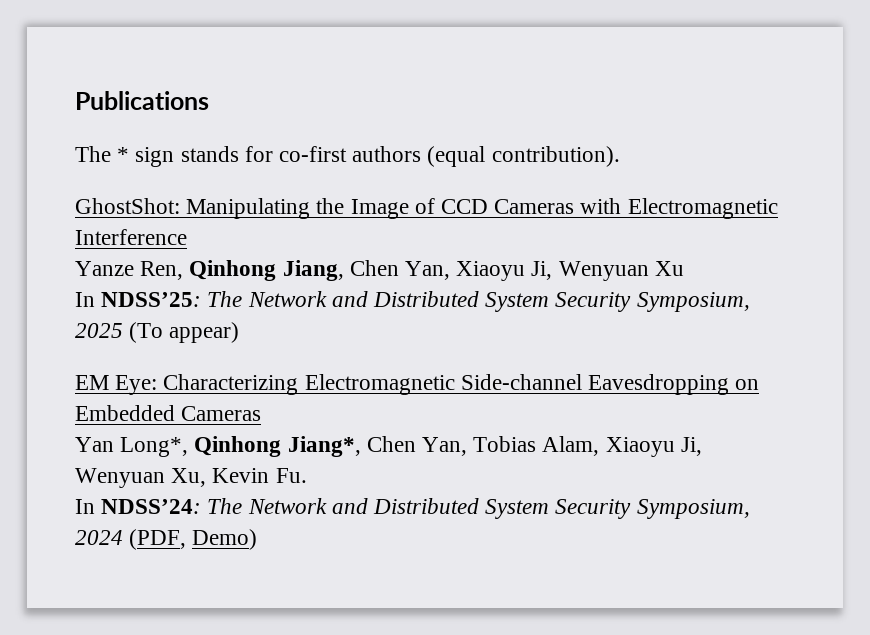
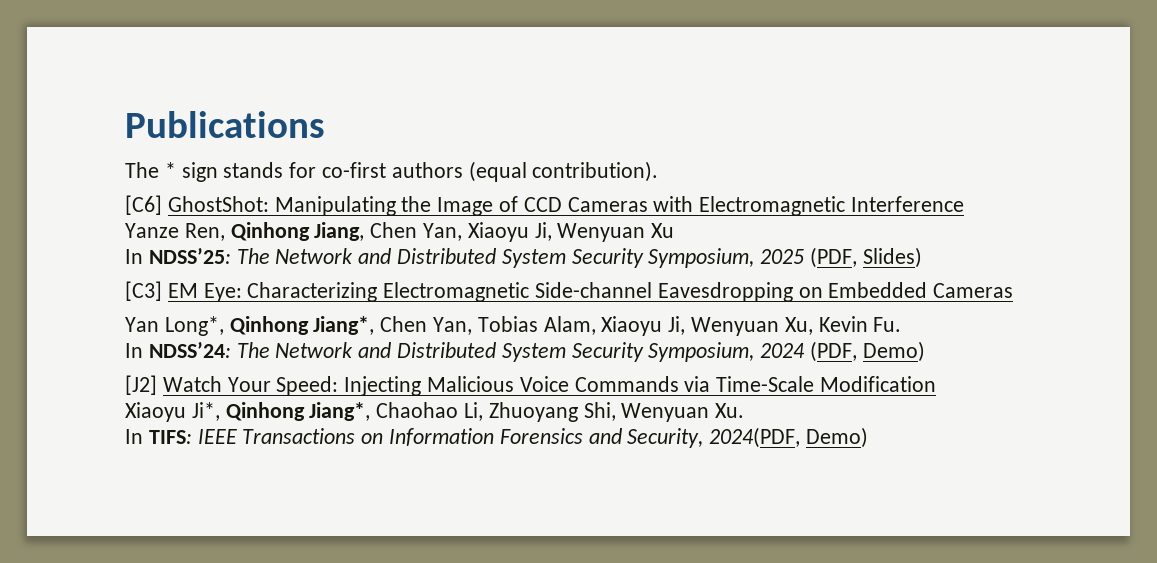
- GhostShot: Manipulating the Image of CCD Cameras with Electromagnetic Interference
+ [C6] GhostShot: Manipulating the Image of CCD Cameras with Electromagnetic Interference
- In NDSS’25: The Network and Distributed System Security Symposium, 2025 (To appear)
- EM Eye: Characterizing Electromagnetic Side-channel Eavesdropping on Embedded Cameras
+ In NDSS’25: The Network and Distributed System Security Symposium, 2025 (PDF, Slides)
+ [C3] EM Eye: Characterizing Electromagnetic Side-channel Eavesdropping on Embedded Cameras
+ [J2] Watch Your Speed: Injecting Malicious Voice Commands via Time-Scale Modification
+ Xiaoyu Ji*, Qinhong Jiang*, Chaohao Li, Zhuoyang Shi, Wenyuan Xu.
+ In TIFS: IEEE Transactions on Information Forensics and Security, 2024(PDF, Demo)

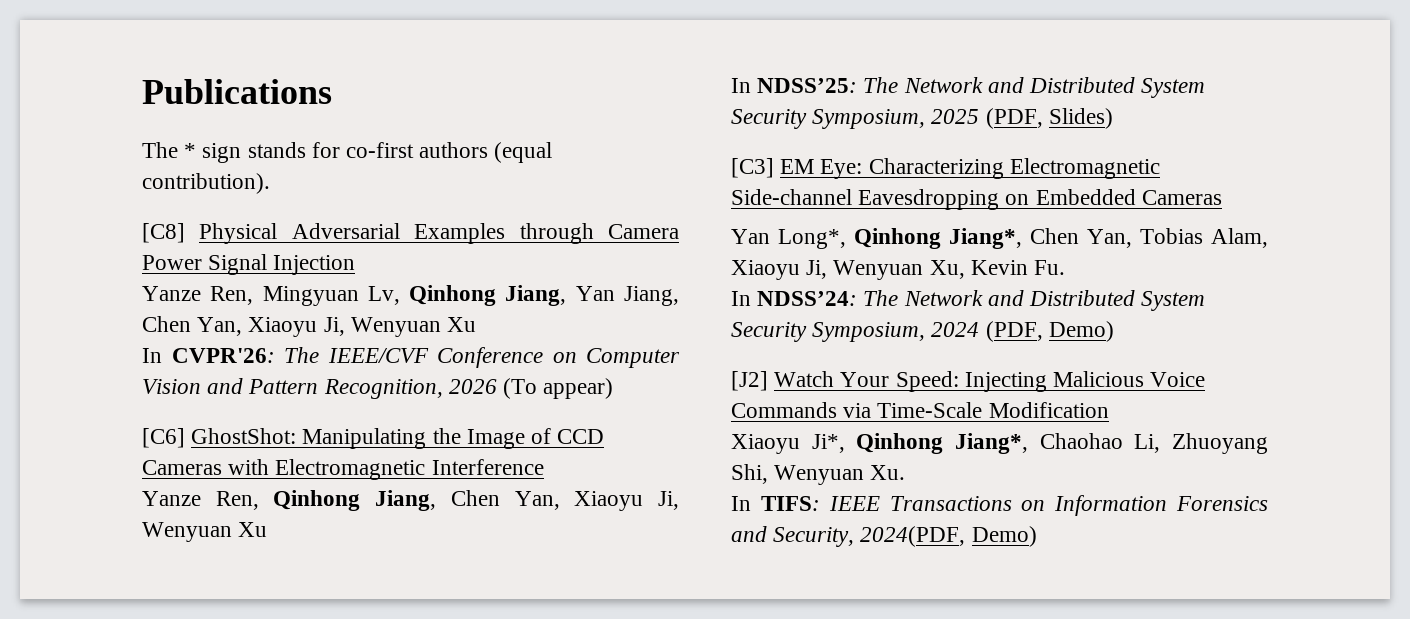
+ [C8] Physical Adversarial Examples through Camera Power Signal Injection
+ Yanze Ren, Mingyuan Lv, Qinhong Jiang, Yan Jiang, Chen Yan, Xiaoyu Ji, Wenyuan Xu
+ In CVPR'26: The IEEE/CVF Conference on Computer Vision and Pattern Recognition, 2026 (To appear)

